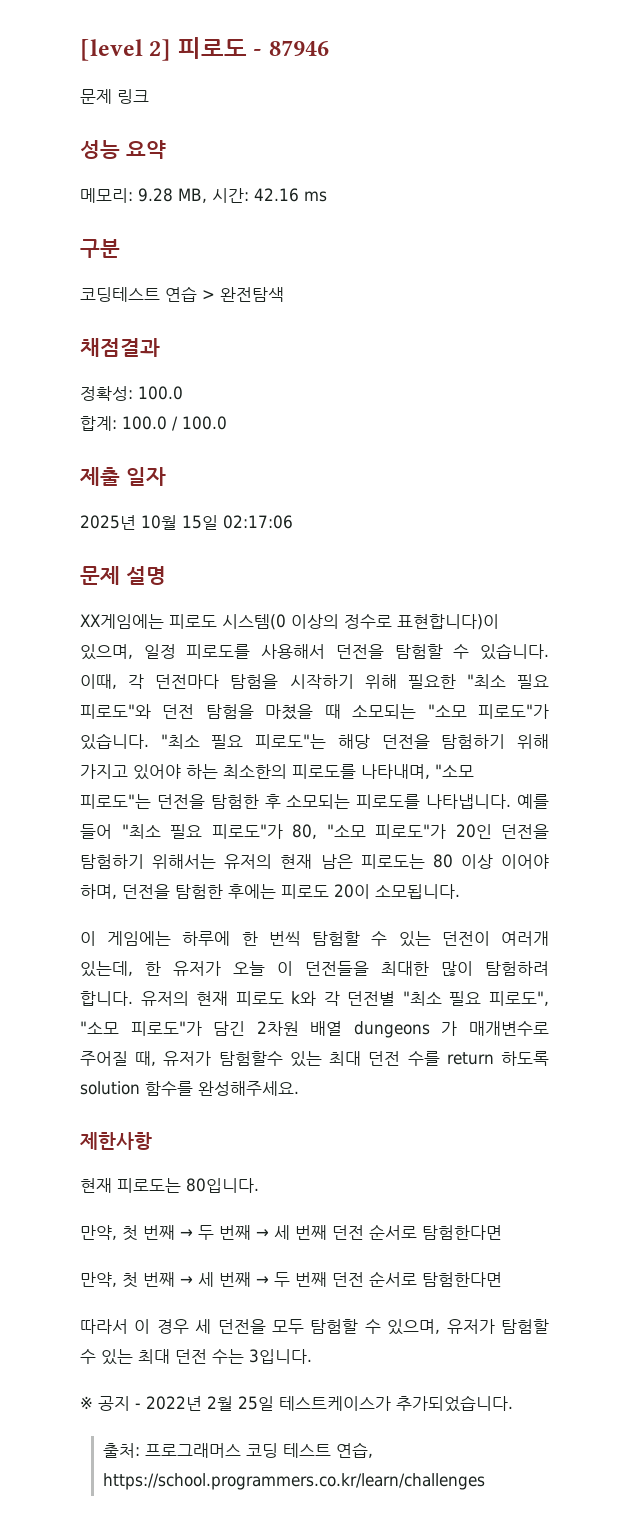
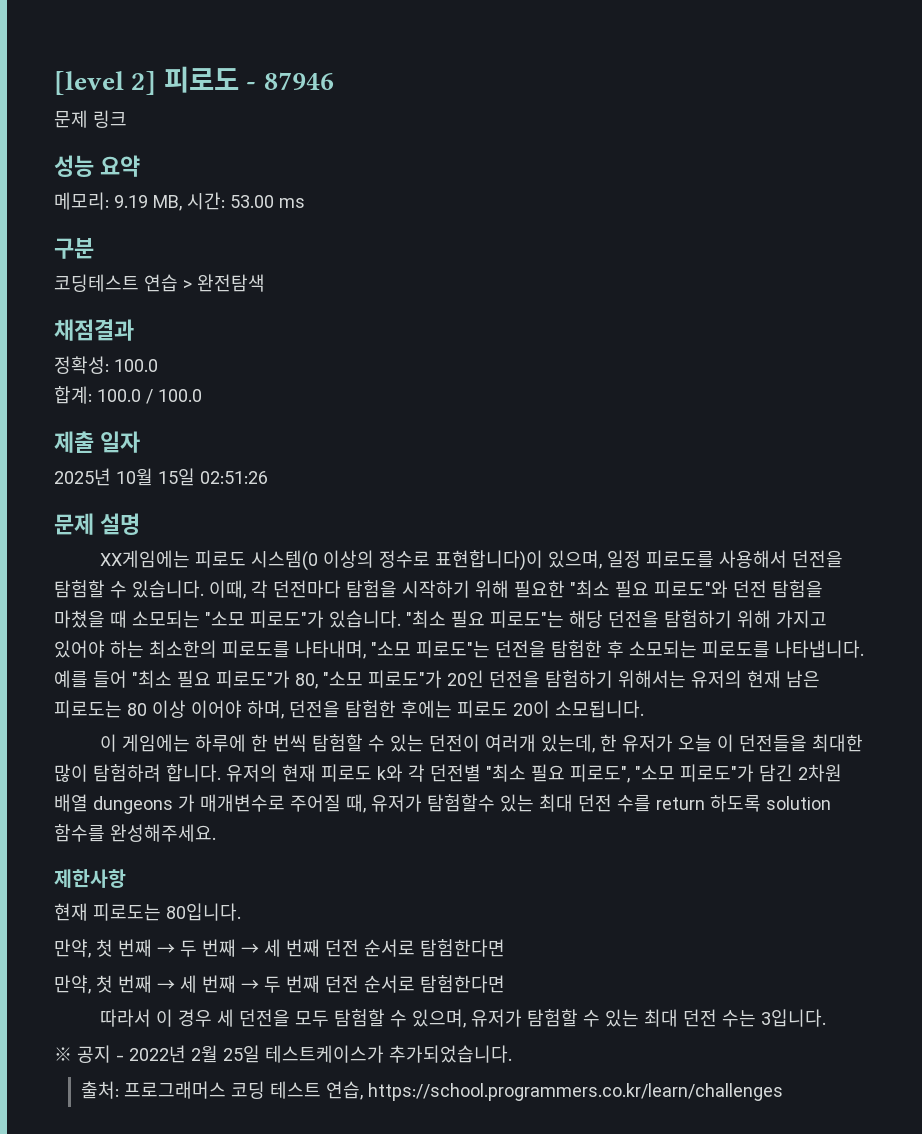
- 메모리: 9.28 MB, 시간: 42.16 ms
+ 메모리: 9.19 MB, 시간: 53.00 ms
- 2025년 10월 15일 02:17:06
+ 2025년 10월 15일 02:51:26

